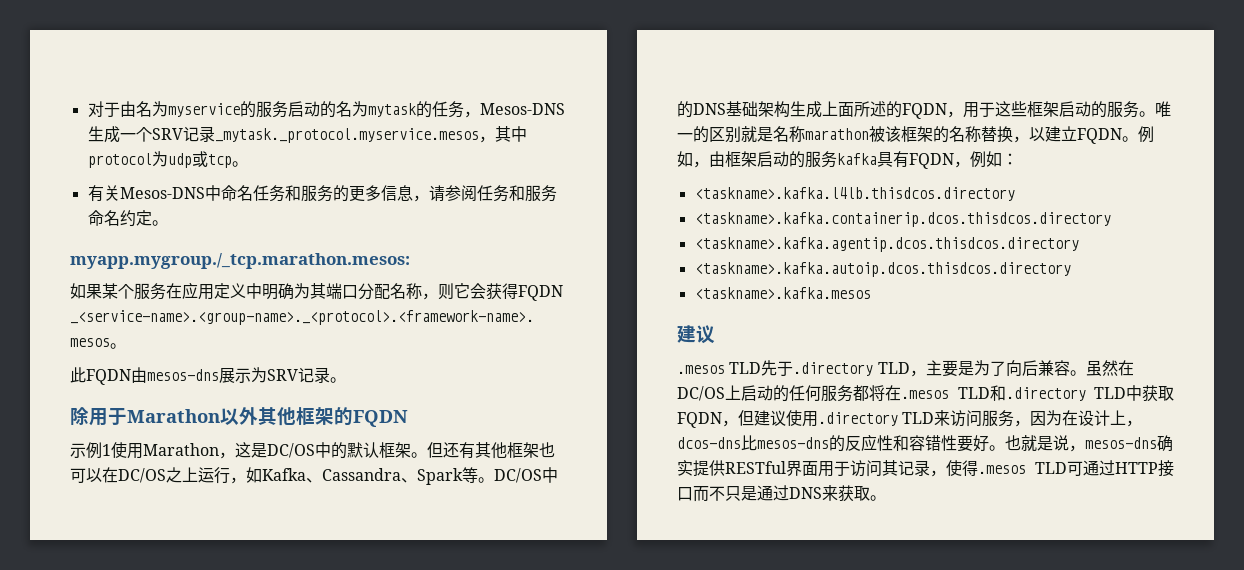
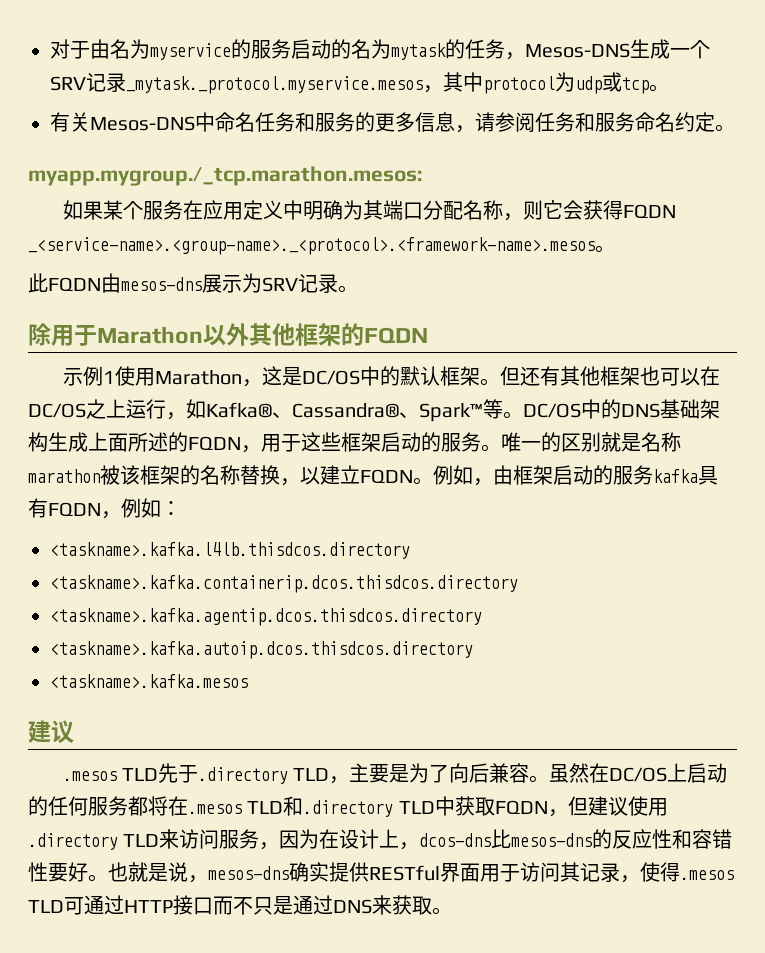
- 但还有其他框架也可以在DC/OS之上运行，如Kafka、Cassandra、Spark等。
+ 但还有其他框架也可以在DC/OS之上运行，如Kafka®、Cassandra®、Spark™等。

